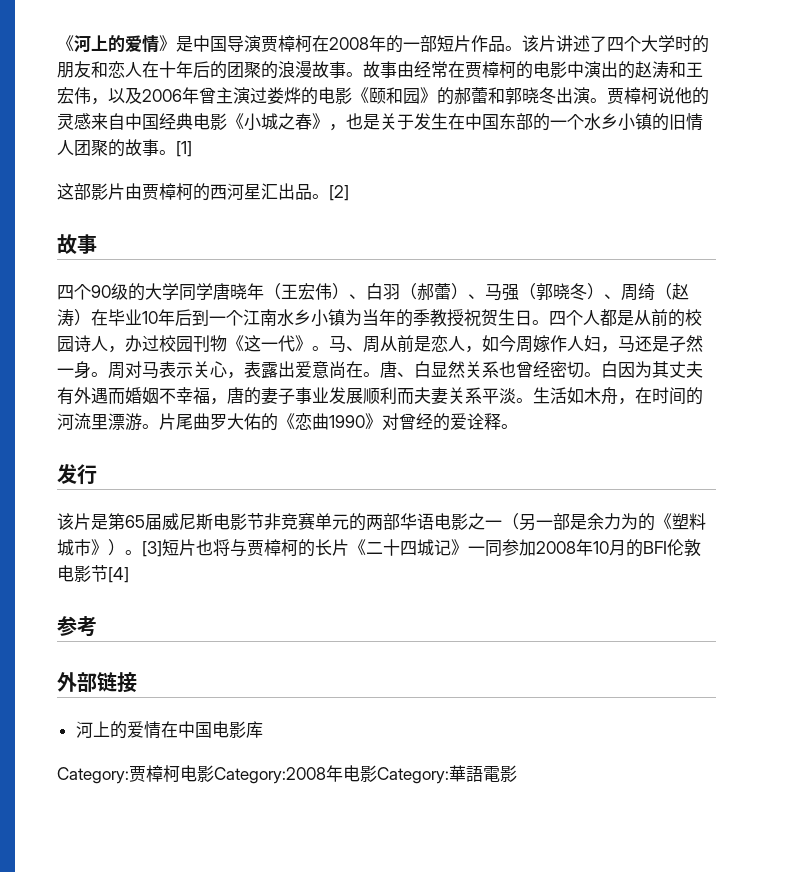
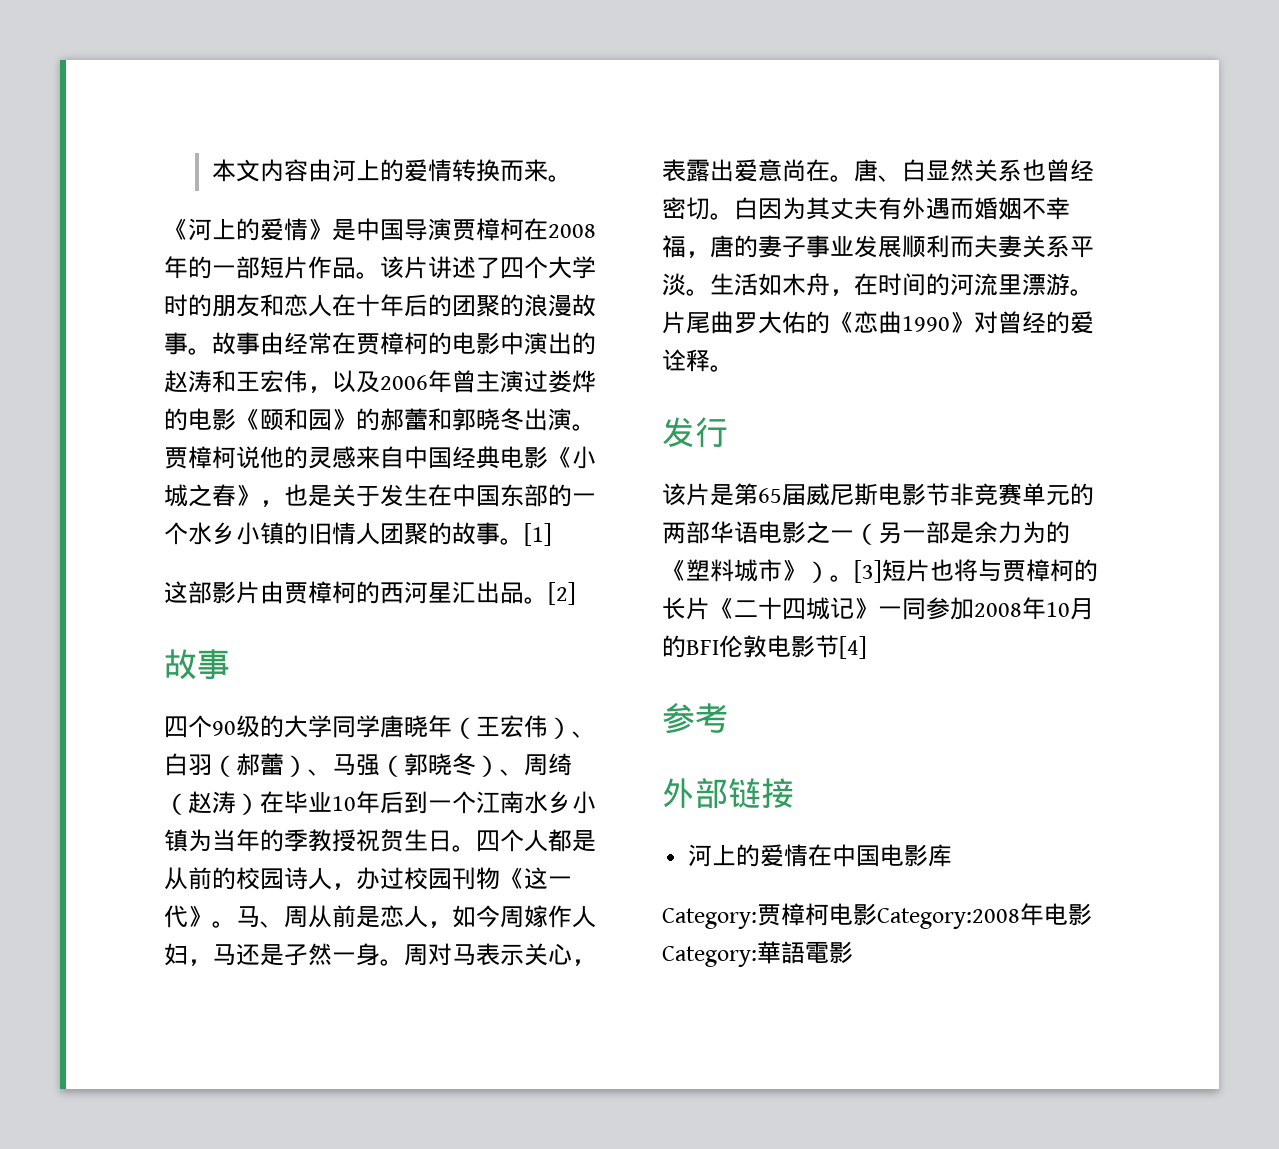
+ 本文内容由河上的爱情转换而来。

